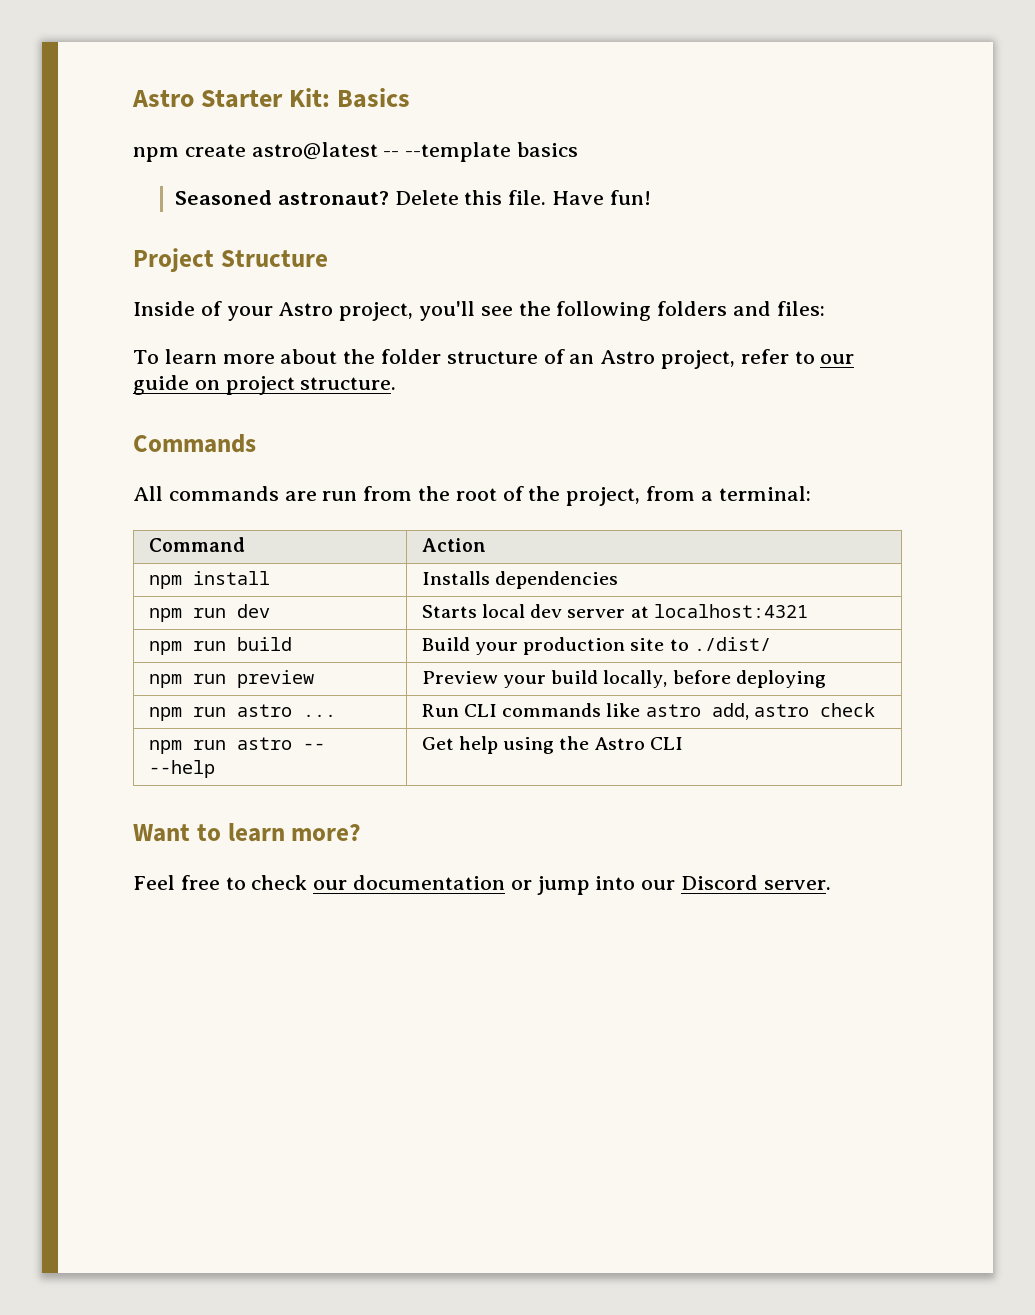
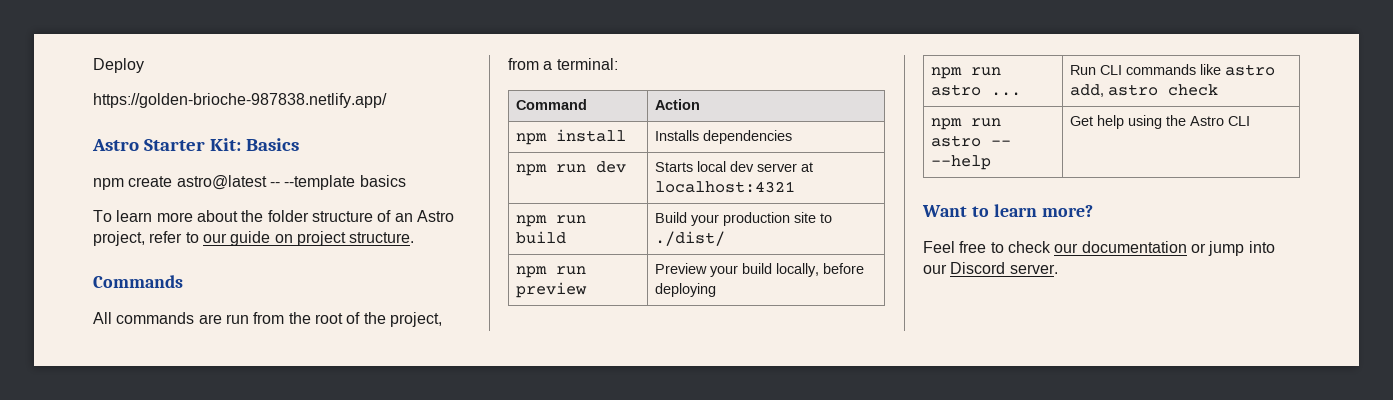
+ Deploy
+ https://golden-brioche-987838.netlify.app/
- Seasoned astronaut? Delete this file. Have fun!
- Project Structure
- Inside of your Astro project, you'll see the following folders and files:

